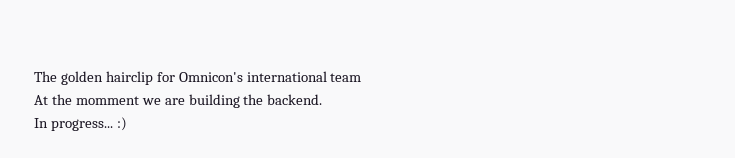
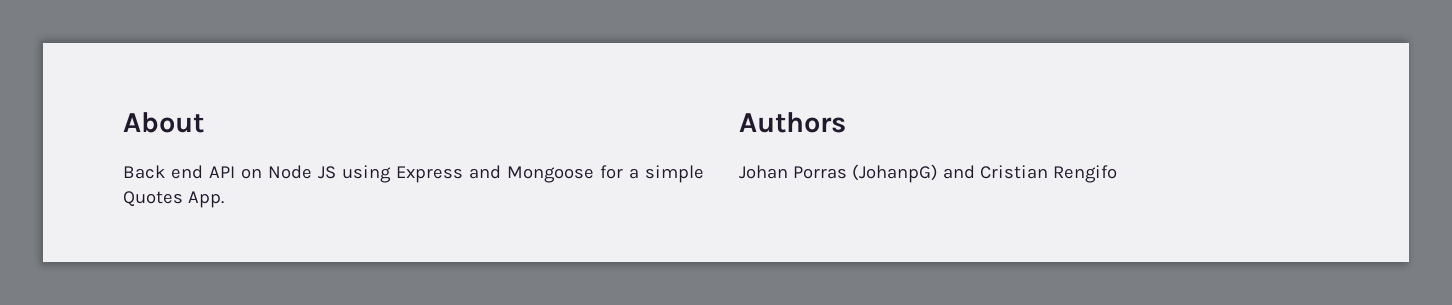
- The golden hairclip for Omnicon's international team
- At the momment we are building the backend.
- In progress... :)
+ About
+ Back end API on Node JS using Express and Mongoose for a simple Quotes App.
+ Authors
+ Johan Porras (JohanpG) and Cristian Rengifo

